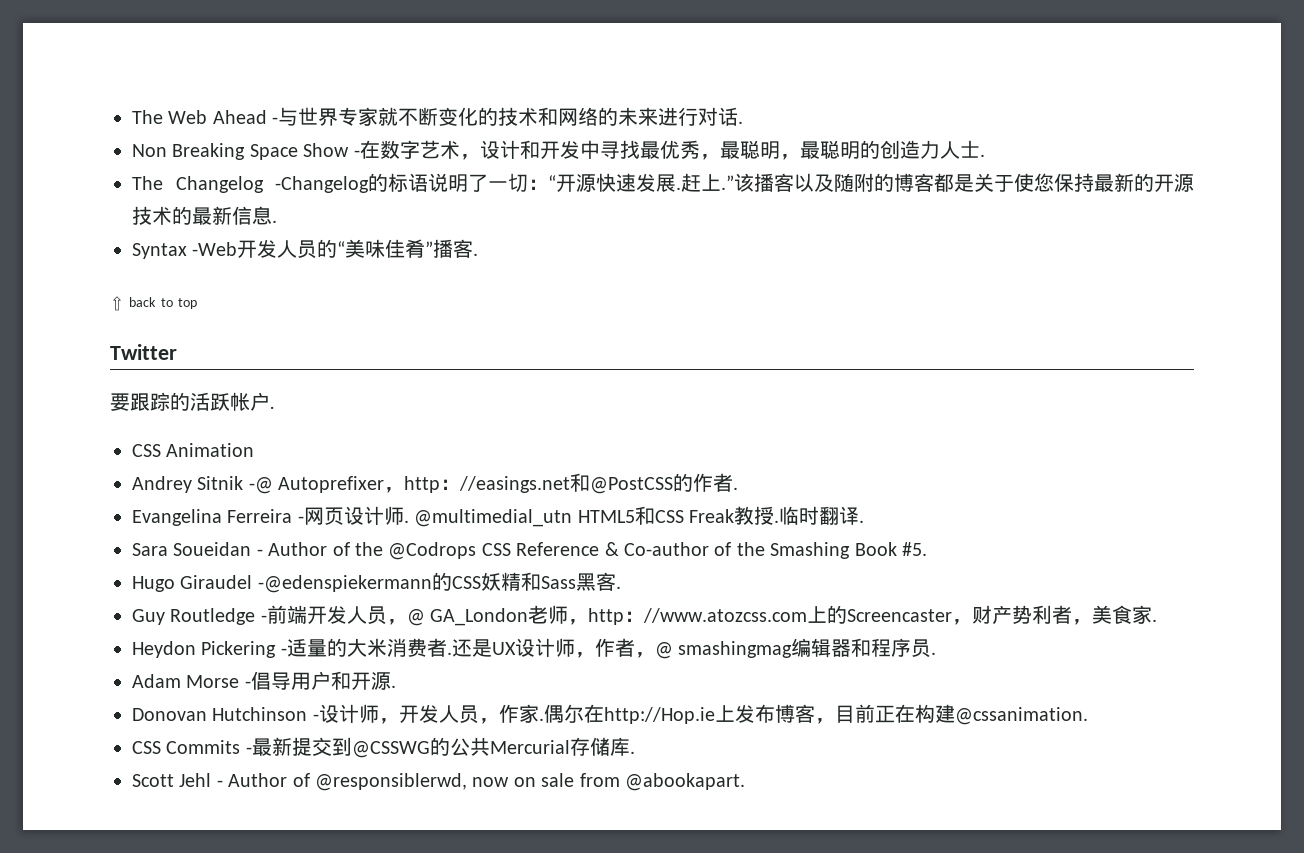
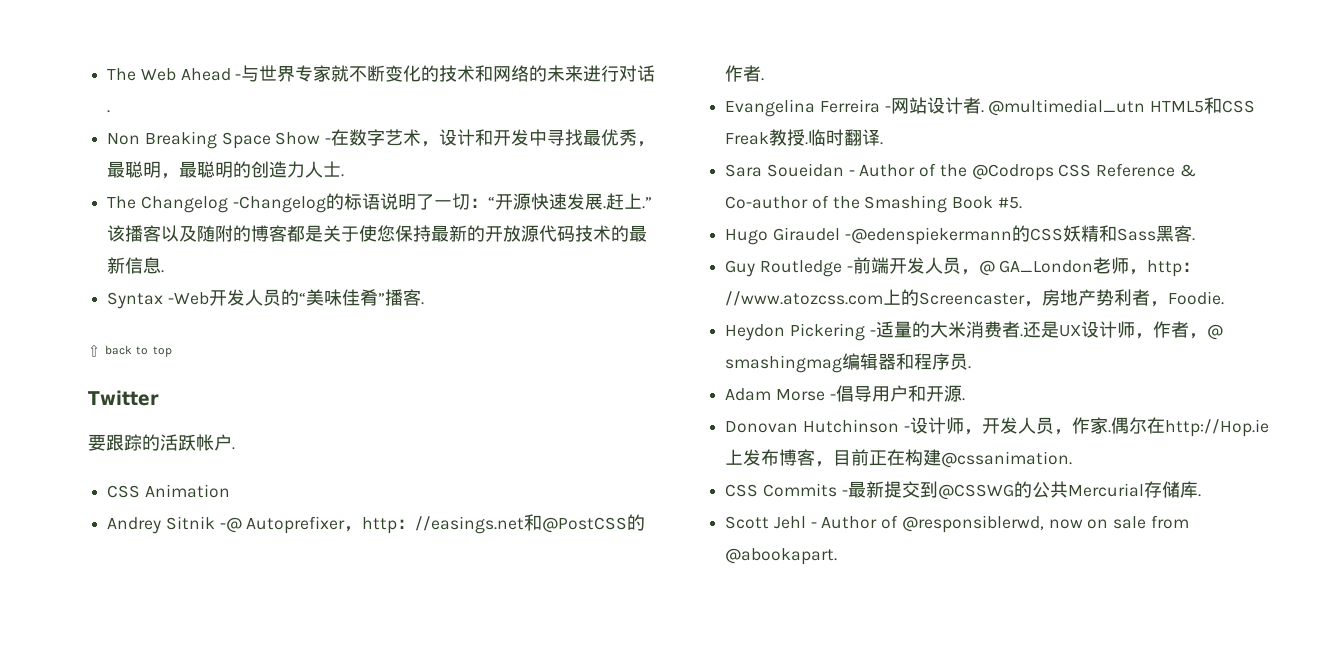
- 该播客以及随附的博客都是关于使您保持最新的开源技术的最新信息.
+ 该播客以及随附的博客都是关于使您保持最新的开放源代码技术的最新信息.
- Evangelina Ferreira -网页设计师.
+ Evangelina Ferreira -网站设计者.
- Guy Routledge -前端开发人员，@ GA_London老师，http：//www.atozcss.com上的Screencaster，财产势利者，美食家.
+ Guy Routledge -前端开发人员，@ GA_London老师，http：//www.atozcss.com上的Screencaster，房地产势利者，Foodie.

